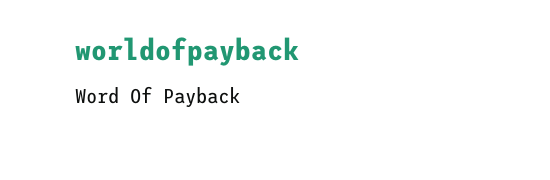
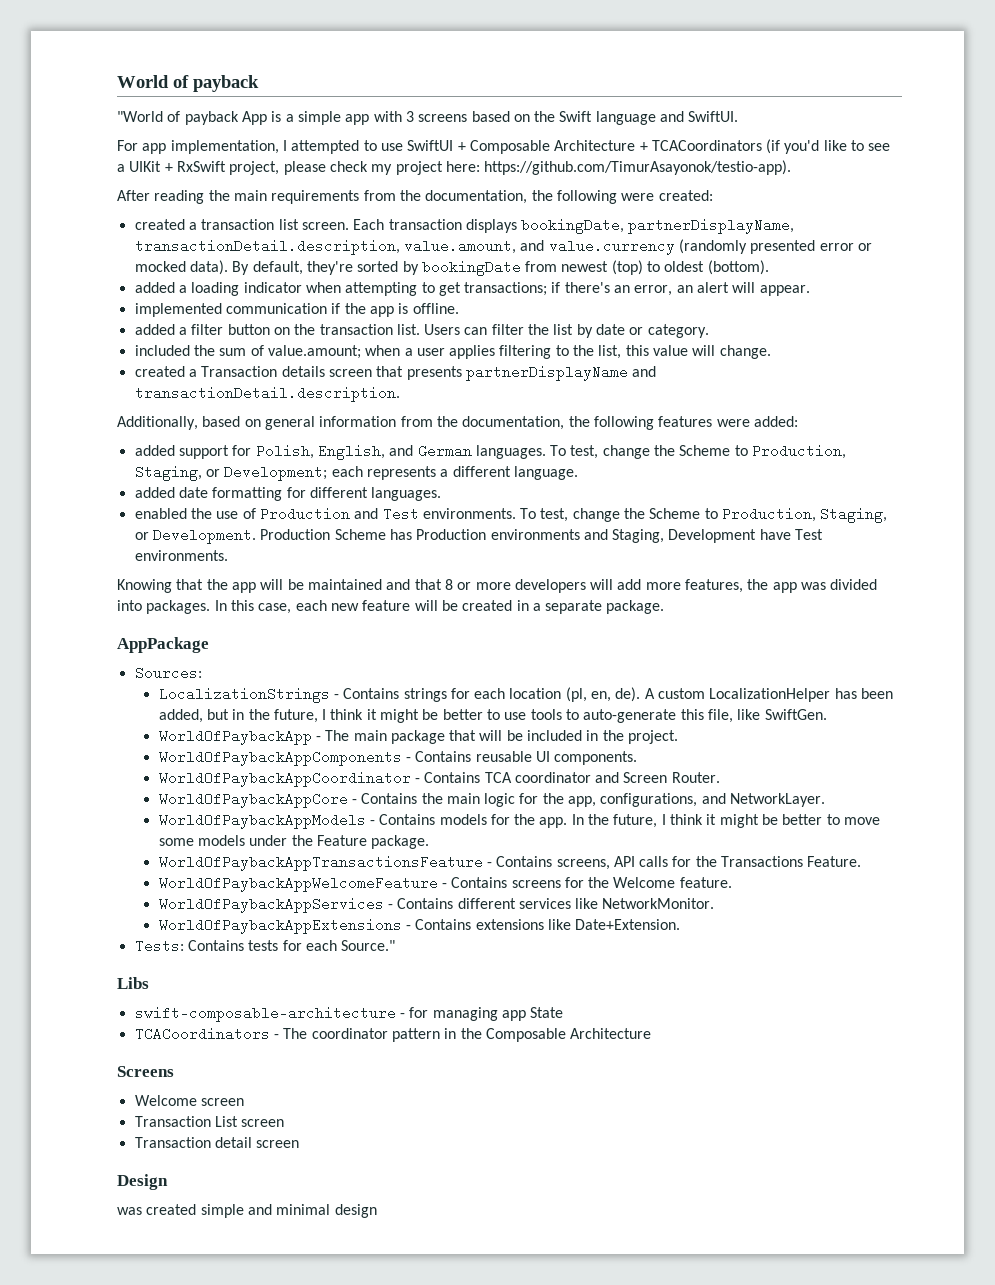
- worldofpayback
- Word Of Payback
+ World of payback
+ "World of payback App is a simple app with 3 screens based on the Swift language and SwiftUI.
+ For app implementation, I attempted to use SwiftUI + Composable Architecture + TCACoordinators (if you'd like to see a UIKit + RxSwift project, please check my project here: https://github.com/TimurAsayonok/testio-app).
+ After reading the main requirements from the documentation, the following were created:
+ сreated a transaction list screen. Each transaction displays bookingDate, partnerDisplayName, transactionDetail.description, value.amount, and value.currency (randomly presented error or mocked data). By default, they're sorted by bookingDate from newest (top) to oldest (bottom).
+ added a loading indicator when attempting to get transactions; if there's an error, an alert will appear.
+ implemented communication if the app is offline.
+ added a filter button on the transaction list. Users can filter the list by date or category.
+ included the sum of value.amount; when a user applies filtering to the list, this value will change.
+ created a Transaction details screen that presents partnerDisplayName and transactionDetail.description.
+ Additionally, based on general information from the documentation, the following features were added:
+ added support for Polish, English, and German languages. To test, change the Scheme to Production, Staging, or Development; each represents a different language.
+ added date formatting for different languages.
+ enabled the use of Production and Test environments. To test, change the Scheme to Production, Staging, or Development. Production Scheme has Production environments and Staging, Development have Test environments.
+ Knowing that the app will be maintained and that 8 or more developers will add more features, the app was divided into packages. In this case, each new feature will be created in a separate package.
+ AppPackage
+ Sources:
+ LocalizationStrings - Contains strings for each location (pl, en, de). A custom LocalizationHelper has been added, but in the future, I think it might be better to use tools to auto-generate this file, like SwiftGen.
+ WorldOfPaybackApp - The main package that will be included in the project.
+ WorldOfPaybackAppComponents - Contains reusable UI components.
+ WorldOfPaybackAppCoordinator - Contains TCA coordinator and Screen Router.
+ WorldOfPaybackAppCore - Contains the main logic for the app, configurations, and NetworkLayer.
+ WorldOfPaybackAppModels - Contains models for the app. In the future, I think it might be better to move some models under the Feature package.
+ WorldOfPaybackAppTransactionsFeature - Contains screens, API calls for the Transactions Feature.
+ WorldOfPaybackAppWelcomeFeature - Contains screens for the Welcome feature.
+ WorldOfPaybackAppServices - Contains different services like NetworkMonitor.
+ WorldOfPaybackAppExtensions - Contains extensions like Date+Extension.
+ Tests: Contains tests for each Source."
+ Libs
+ swift-composable-architecture - for managing app State
+ TCACoordinators - The coordinator pattern in the Composable Architecture
+ Screens
+ Welcome screen
+ Transaction List screen
+ Transaction detail screen
+ Design
+ was created simple and minimal design

